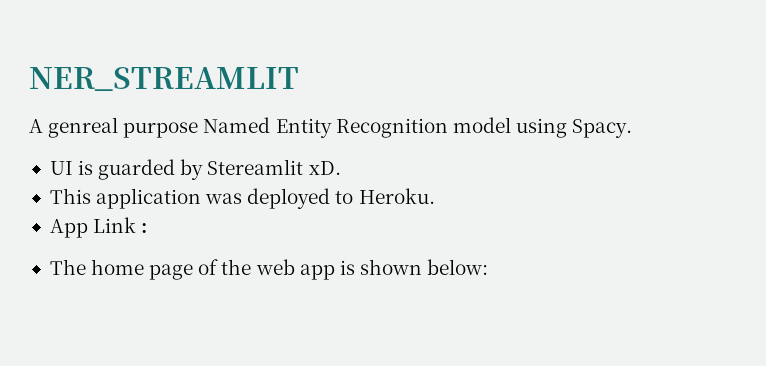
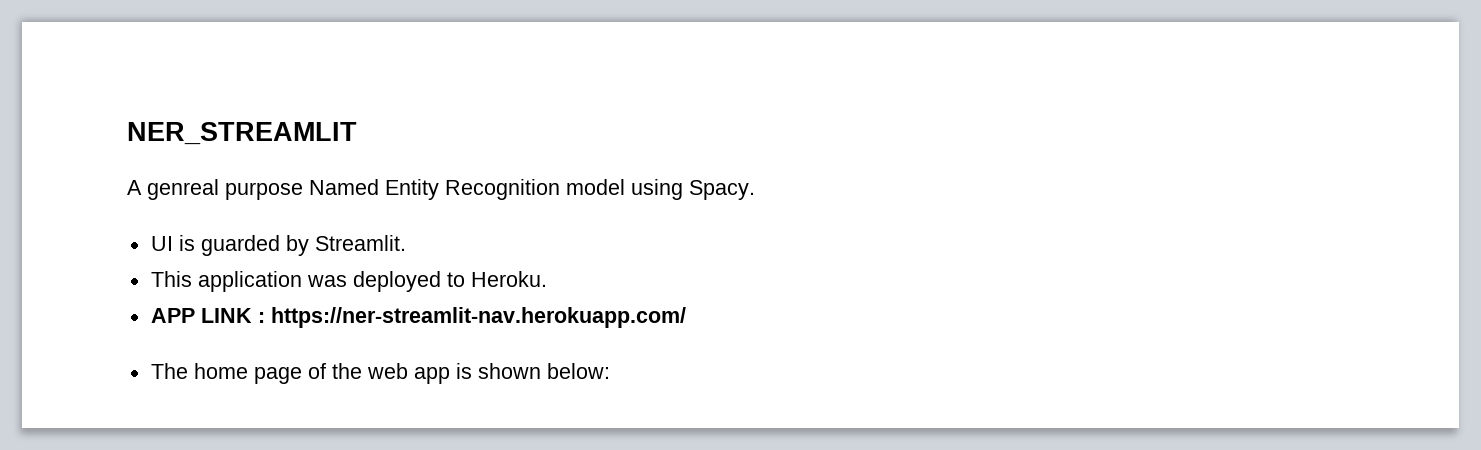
- UI is guarded by Stereamlit xD.
+ UI is guarded by Streamlit.
- App Link :
+ APP LINK : https://ner-streamlit-nav.herokuapp.com/

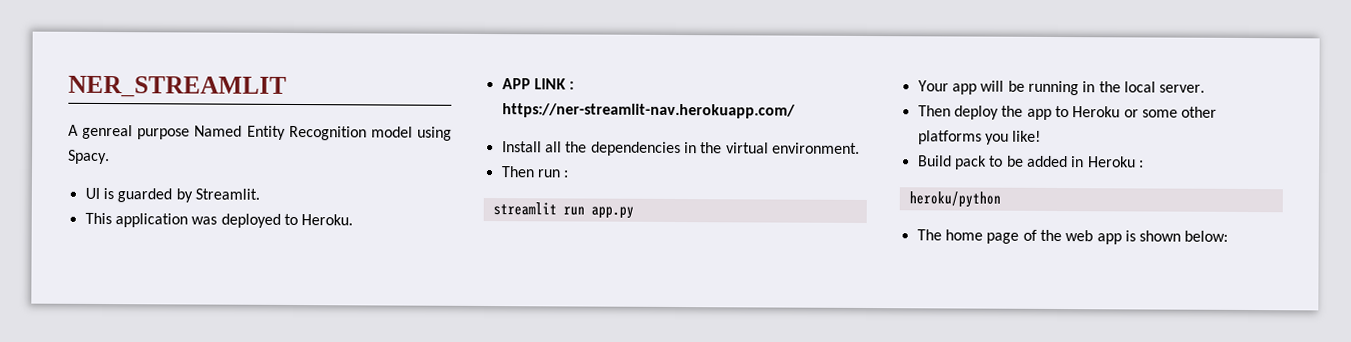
+ Install all the dependencies in the virtual environment.
+ Then run :
+ streamlit run app.py
+ Your app will be running in the local server.
+ Then deploy the app to Heroku or some other platforms you like!
+ Build pack to be added in Heroku :
+ heroku/python

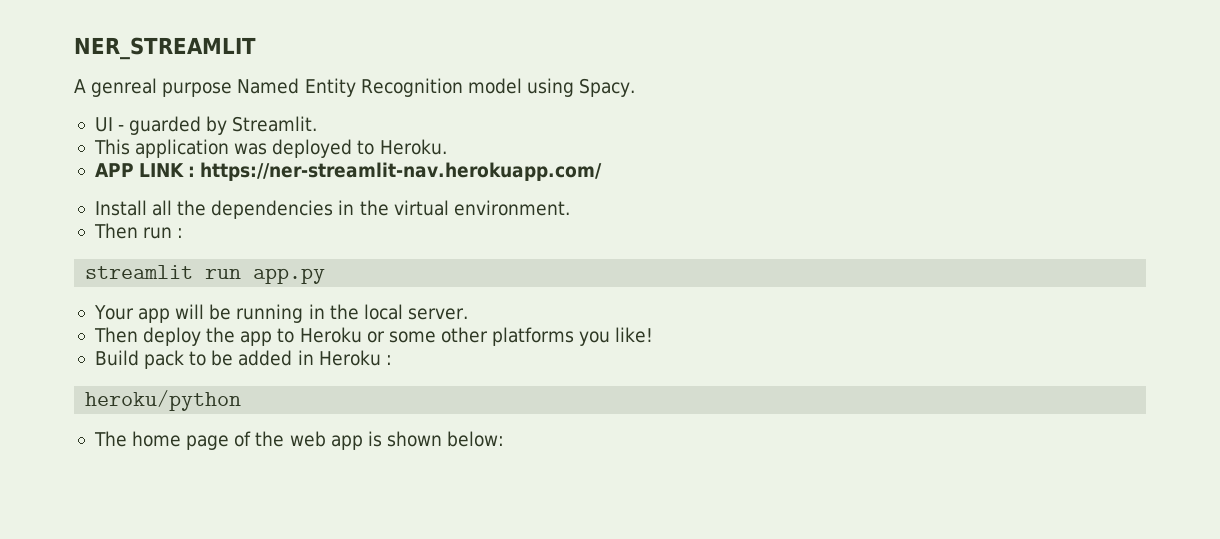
- UI is guarded by Streamlit.
+ UI - guarded by Streamlit.

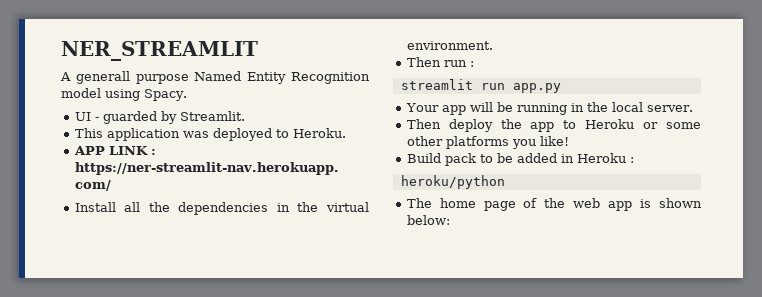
- A genreal purpose Named Entity Recognition model using Spacy.
+ A generall purpose Named Entity Recognition model using Spacy.

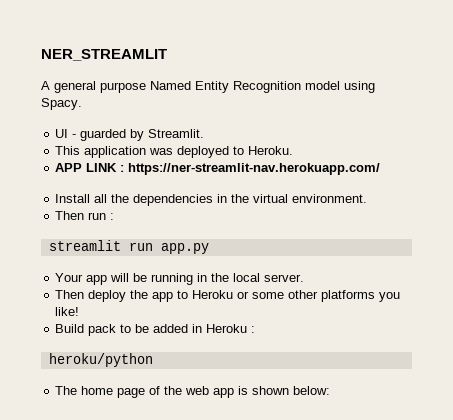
- A generall purpose Named Entity Recognition model using Spacy.
+ A general purpose Named Entity Recognition model using Spacy.

